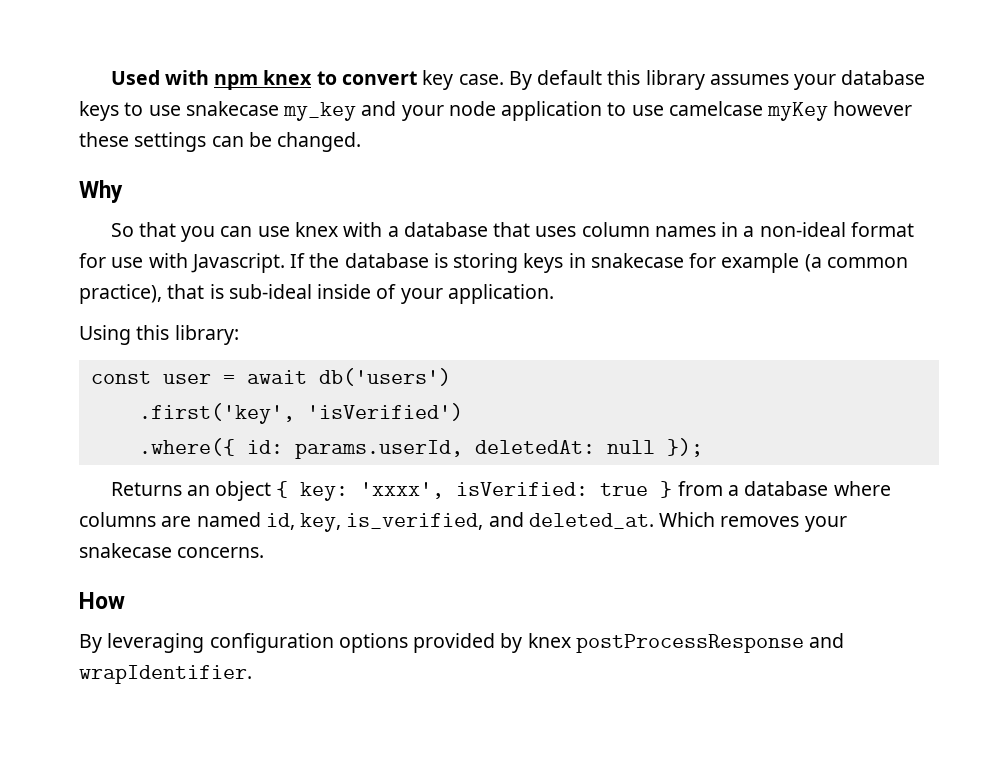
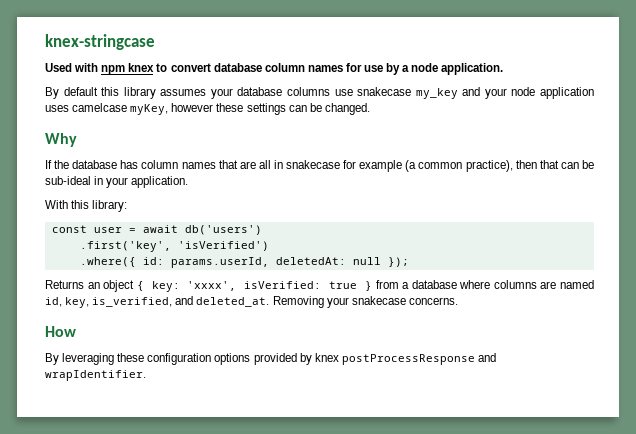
+ knex-stringcase
- Used with npm knex to convert key case. By default this library assumes your database keys to use snakecase my_key and your node application to use camelcase myKey however these settings can be changed.
+ Used with npm knex to convert database column names for use by a node application.
+ By default this library assumes your database columns use snakecase my_key and your node application uses camelcase myKey, however these settings can be changed.
- So that you can use knex with a database that uses column names in a non-ideal format for use with Javascript. If the database is storing keys in snakecase for example (a common practice), that is sub-ideal inside of your application.
+ If the database has column names that are all in snakecase for example (a common practice), then that can be sub-ideal in your application.
- Using this library:
+ With this library:
- Which removes your snakecase concerns.
+ Removing your snakecase concerns.
- By leveraging configuration options provided by knex postProcessResponse and wrapIdentifier.
+ By leveraging these configuration options provided by knex postProcessResponse and wrapIdentifier.

